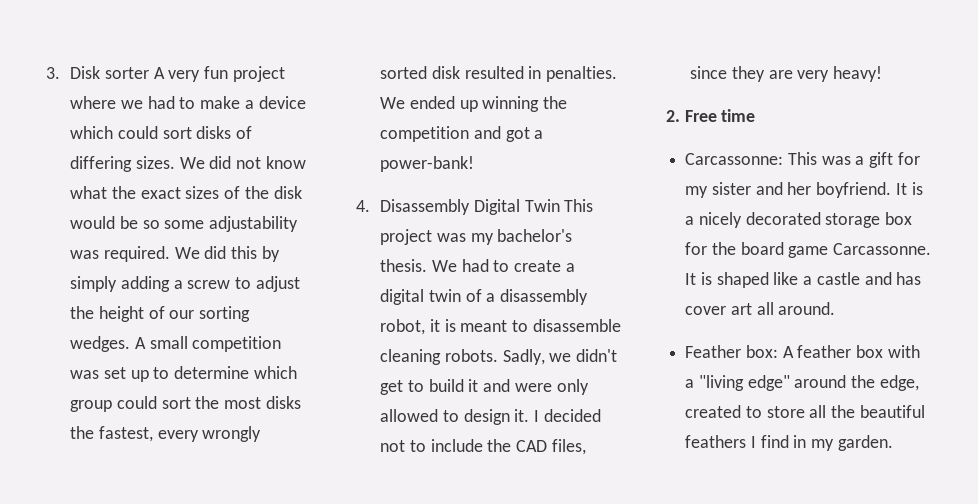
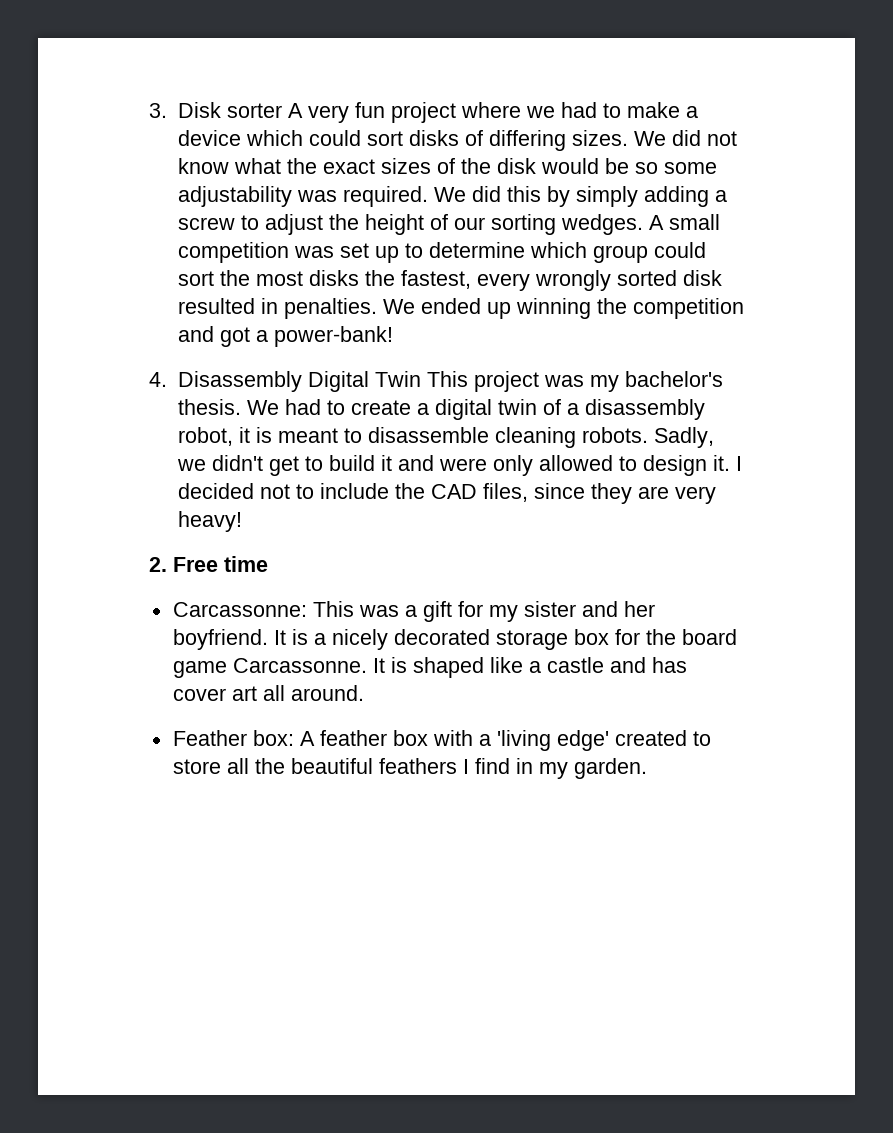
- Feather box: A feather box with a "living edge" around the edge, created to store all the beautiful feathers I find in my garden.
+ Feather box: A feather box with a 'living edge' created to store all the beautiful feathers I find in my garden.

